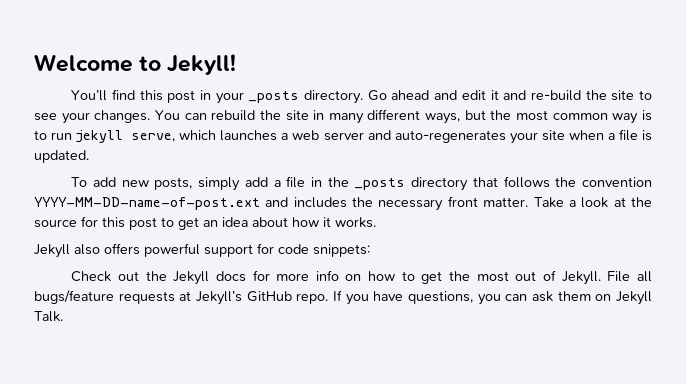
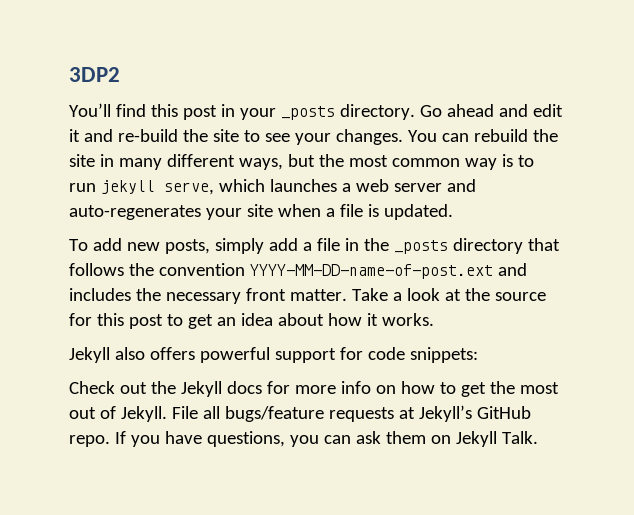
- Welcome to Jekyll!
+ 3DP2

